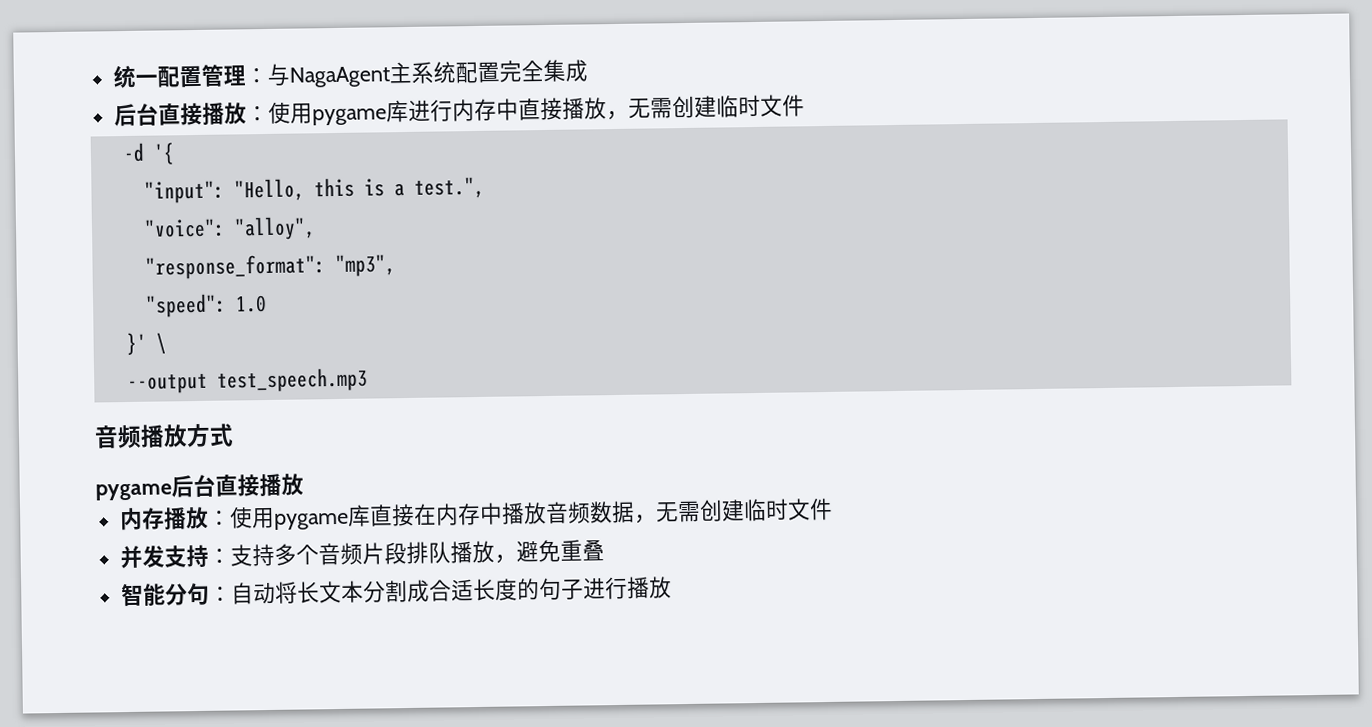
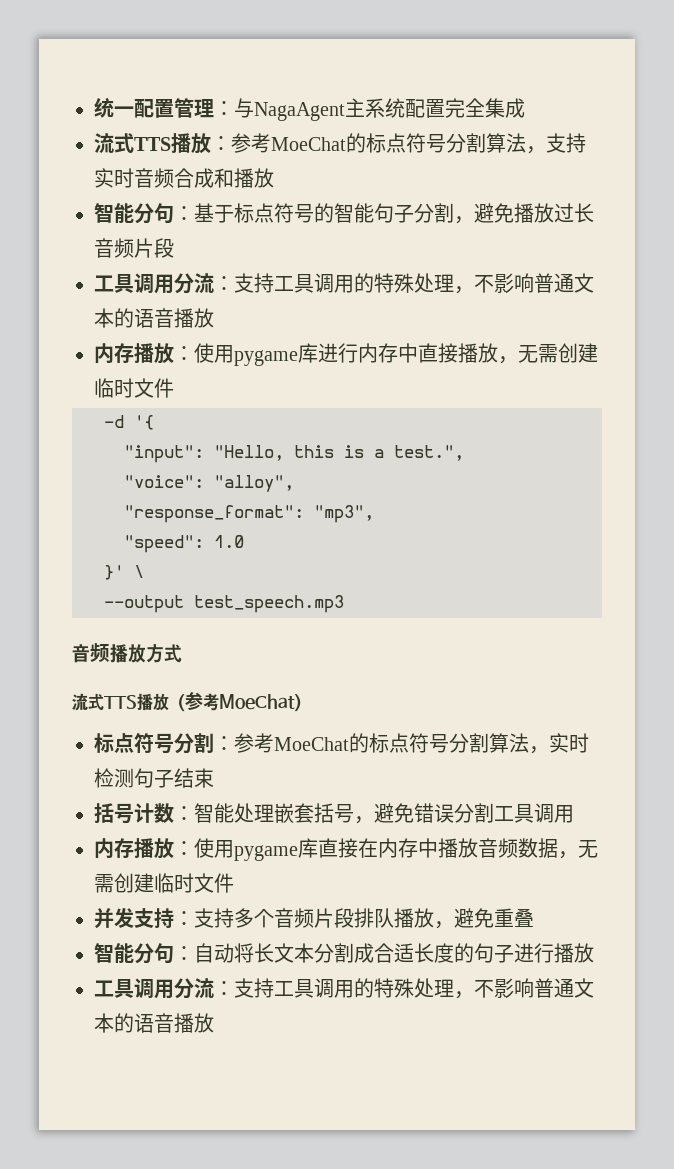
- 后台直接播放：使用pygame库进行内存中直接播放，无需创建临时文件
+ 流式TTS播放：参考MoeChat的标点符号分割算法，支持实时音频合成和播放
+ 智能分句：基于标点符号的智能句子分割，避免播放过长音频片段
+ 工具调用分流：支持工具调用的特殊处理，不影响普通文本的语音播放
+ 内存播放：使用pygame库进行内存中直接播放，无需创建临时文件
- pygame后台直接播放
+ 流式TTS播放（参考MoeChat）
+ 标点符号分割：参考MoeChat的标点符号分割算法，实时检测句子结束
+ 括号计数：智能处理嵌套括号，避免错误分割工具调用
  智能分句：自动将长文本分割成合适长度的句子进行播放
+ 工具调用分流：支持工具调用的特殊处理，不影响普通文本的语音播放

